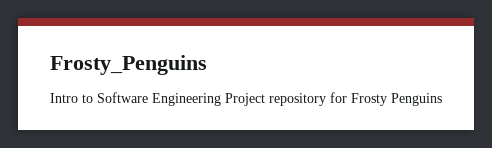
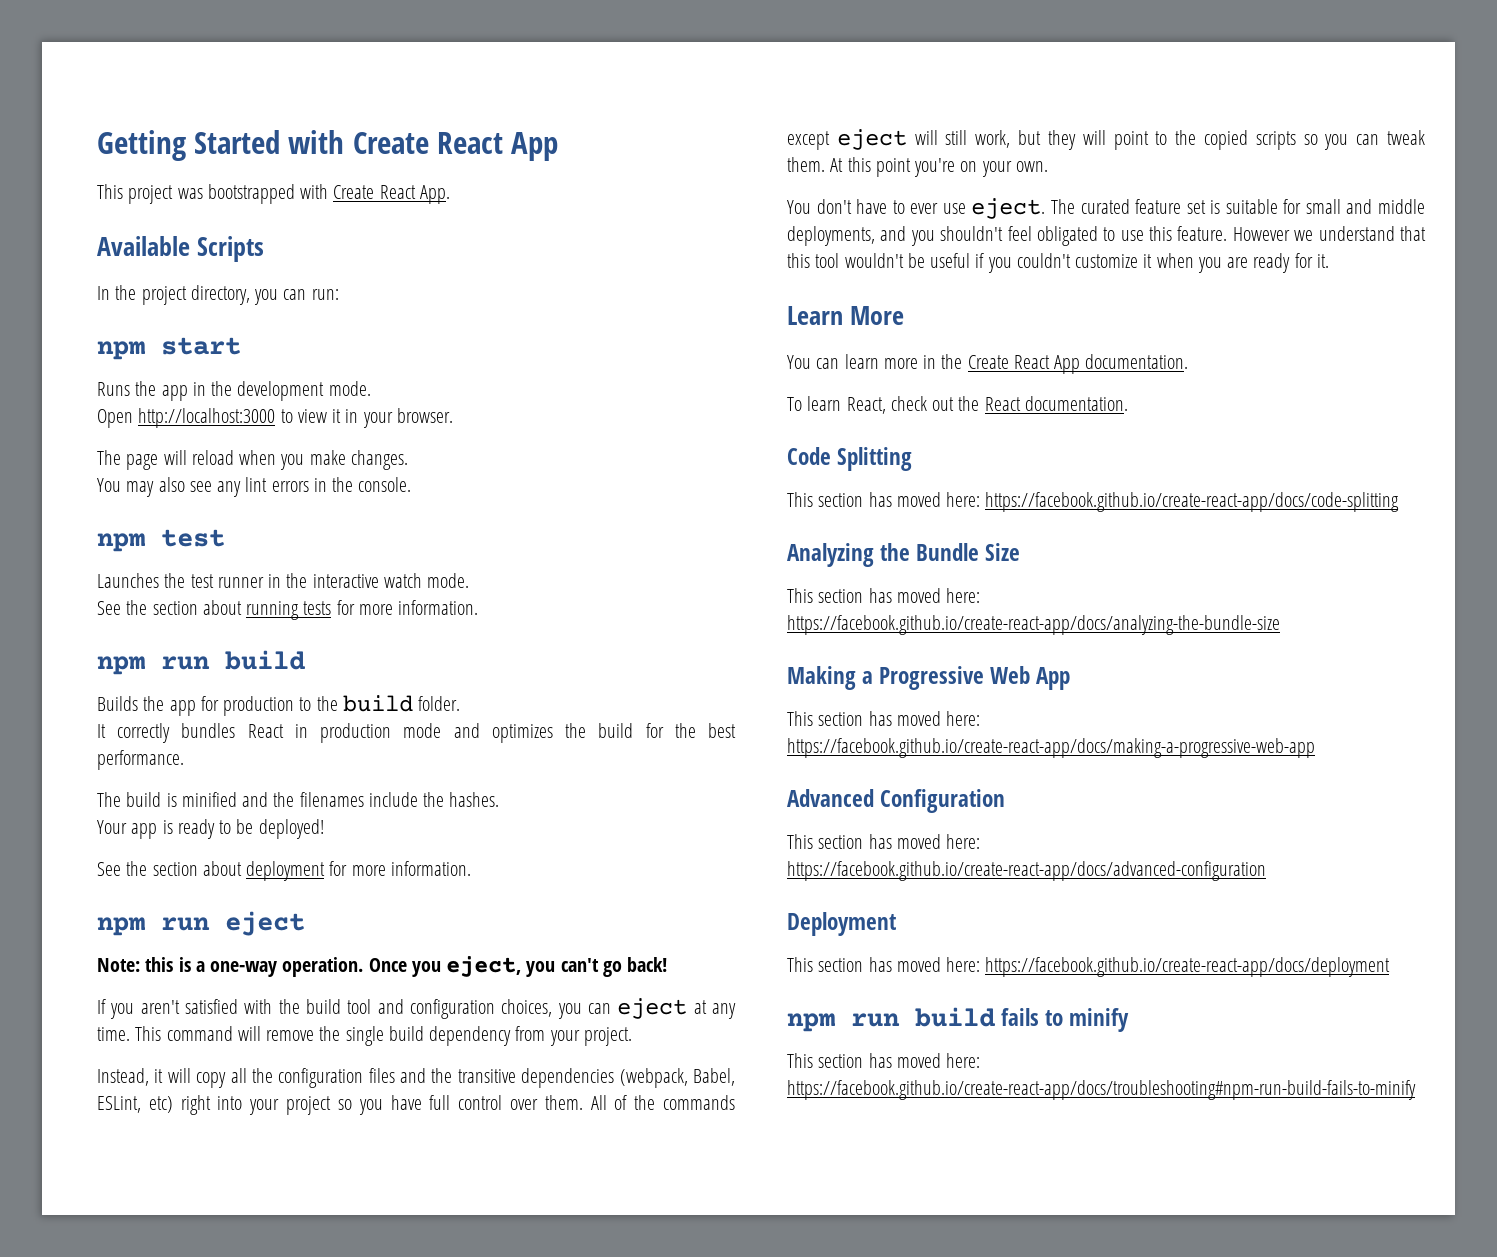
- Frosty_Penguins
- Intro to Software Engineering Project repository for Frosty Penguins
+ Getting Started with Create React App
+ This project was bootstrapped with Create React App.
+ Available Scripts
+ In the project directory, you can run:
+ npm start
+ Runs the app in the development mode.
+ Open http://localhost:3000 to view it in your browser.
+ The page will reload when you make changes.
+ You may also see any lint errors in the console.
+ npm test
+ Launches the test runner in the interactive watch mode.
+ See the section about running tests for more information.
+ npm run build
+ Builds the app for production to the build folder.
+ It correctly bundles React in production mode and optimizes the build for the best performance.
+ The build is minified and the filenames include the hashes.
+ Your app is ready to be deployed!
+ See the section about deployment for more information.
+ npm run eject
+ Note: this is a one-way operation. Once you eject, you can't go back!
+ If you aren't satisfied with the build tool and configuration choices, you can eject at any time. This command will remove the single build dependency from your project.
+ Instead, it will copy all the configuration files and the transitive dependencies (webpack, Babel, ESLint, etc) right into your project so you have full control over them. All of the commands except eject will still work, but they will point to the copied scripts so you can tweak them. At this point you're on your own.
+ You don't have to ever use eject. The curated feature set is suitable for small and middle deployments, and you shouldn't feel obligated to use this feature. However we understand that this tool wouldn't be useful if you couldn't customize it when you are ready for it.
+ Learn More
+ You can learn more in the Create React App documentation.
+ To learn React, check out the React documentation.
+ Code Splitting
+ This section has moved here: https://facebook.github.io/create-react-app/docs/code-splitting
+ Analyzing the Bundle Size
+ This section has moved here: https://facebook.github.io/create-react-app/docs/analyzing-the-bundle-size
+ Making a Progressive Web App
+ This section has moved here: https://facebook.github.io/create-react-app/docs/making-a-progressive-web-app
+ Advanced Configuration
+ This section has moved here: https://facebook.github.io/create-react-app/docs/advanced-configuration
+ Deployment
+ This section has moved here: https://facebook.github.io/create-react-app/docs/deployment
+ npm run build fails to minify
+ This section has moved here: https://facebook.github.io/create-react-app/docs/troubleshooting#npm-run-build-fails-to-minify

